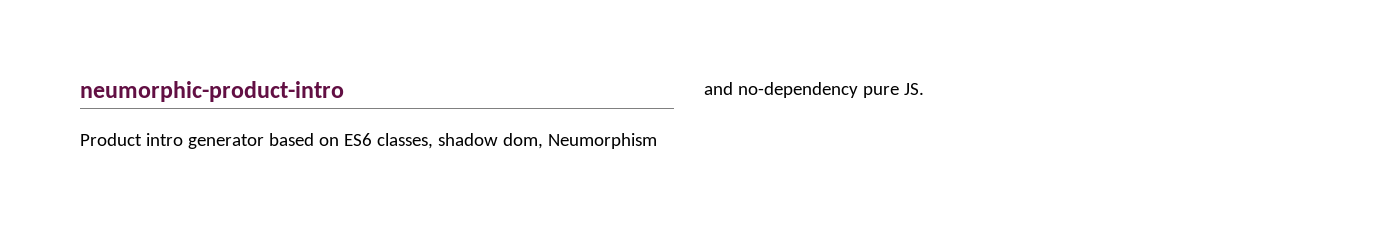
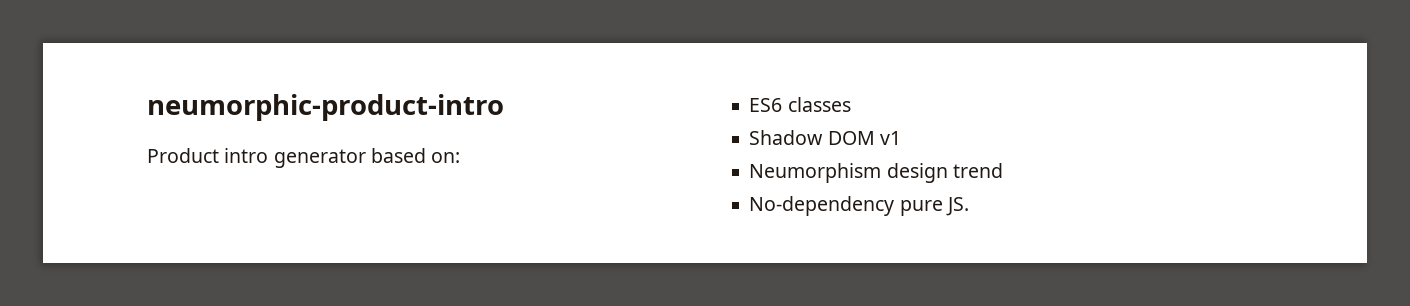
- Product intro generator based on ES6 classes, shadow dom, Neumorphism and no-dependency pure JS.
+ Product intro generator based on:
+ ES6 classes
+ Shadow DOM v1
+ Neumorphism design trend
+ No-dependency pure JS.

